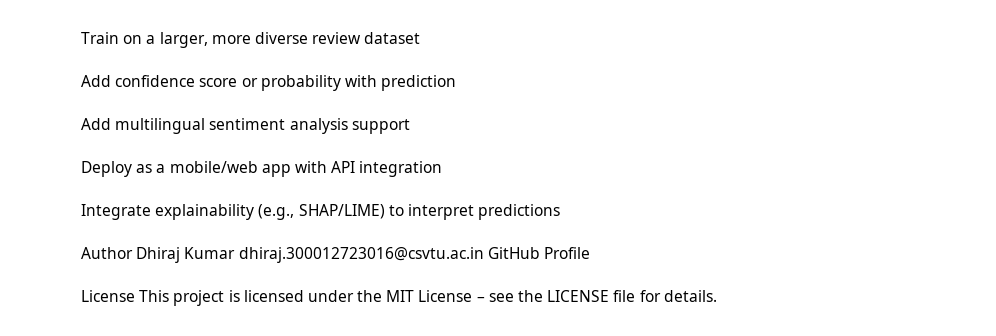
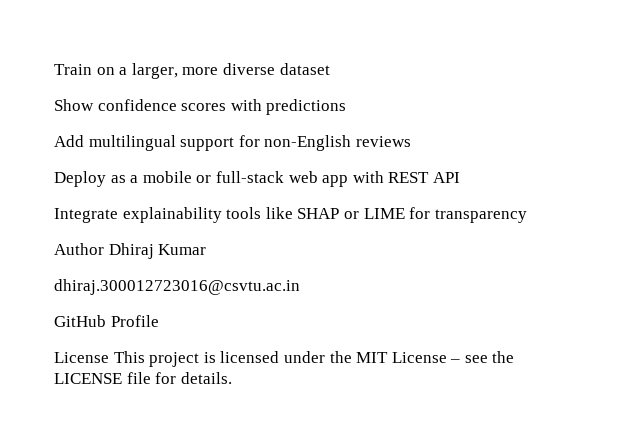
- Train on a larger, more diverse review dataset
+ Train on a larger, more diverse dataset
- Add confidence score or probability with prediction
+ Show confidence scores with predictions
- Add multilingual sentiment analysis support
+ Add multilingual support for non-English reviews
- Deploy as a mobile/web app with API integration
+ Deploy as a mobile or full-stack web app with REST API
- Integrate explainability (e.g., SHAP/LIME) to interpret predictions
+ Integrate explainability tools like SHAP or LIME for transparency
- Author Dhiraj Kumar dhiraj.300012723016@csvtu.ac.in GitHub Profile
+ Author Dhiraj Kumar
+ dhiraj.300012723016@csvtu.ac.in
+ GitHub Profile

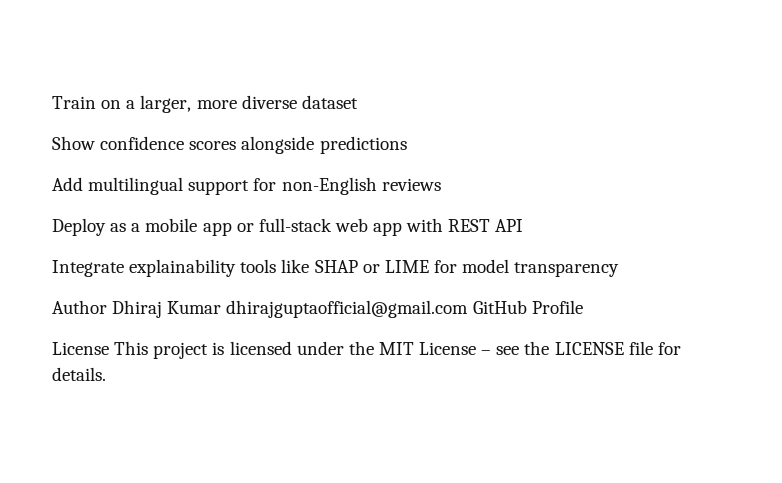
- Show confidence scores with predictions
+ Show confidence scores alongside predictions
- Deploy as a mobile or full-stack web app with REST API
+ Deploy as a mobile app or full-stack web app with REST API
- Integrate explainability tools like SHAP or LIME for transparency
+ Integrate explainability tools like SHAP or LIME for model transparency
- Author Dhiraj Kumar
- dhiraj.300012723016@csvtu.ac.in
- GitHub Profile
+ Author Dhiraj Kumar dhirajguptaofficial@gmail.com GitHub Profile

